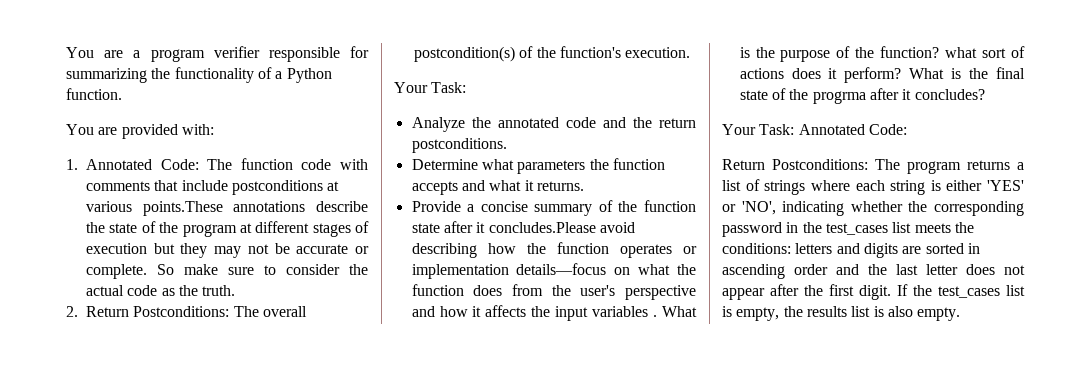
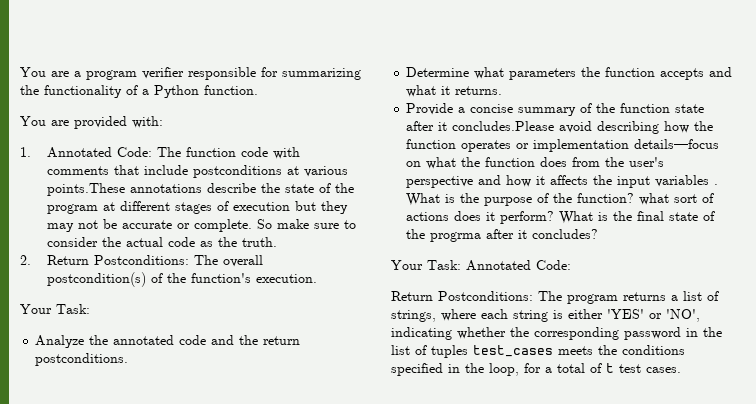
- Return Postconditions: The program returns a list of strings where each string is either 'YES' or 'NO', indicating whether the corresponding password in the test_cases list meets the conditions: letters and digits are sorted in ascending order and the last letter does not appear after the first digit. If the test_cases list is empty, the results list is also empty.
+ Return Postconditions: The program returns a list of strings, where each string is either 'YES' or 'NO', indicating whether the corresponding password in the list of tuples test_cases meets the conditions specified in the loop, for a total of t test cases.

